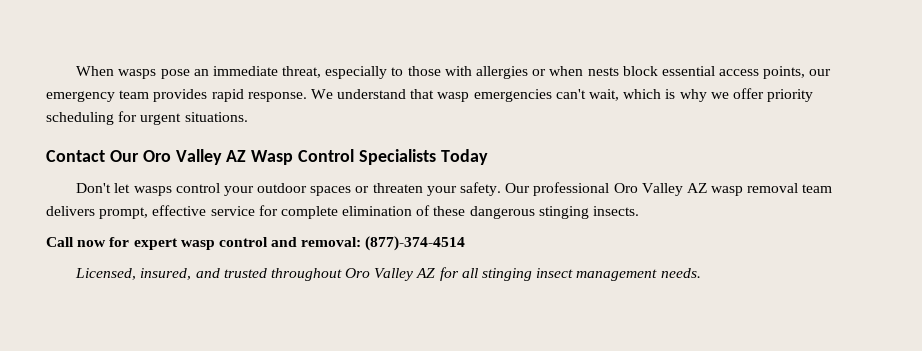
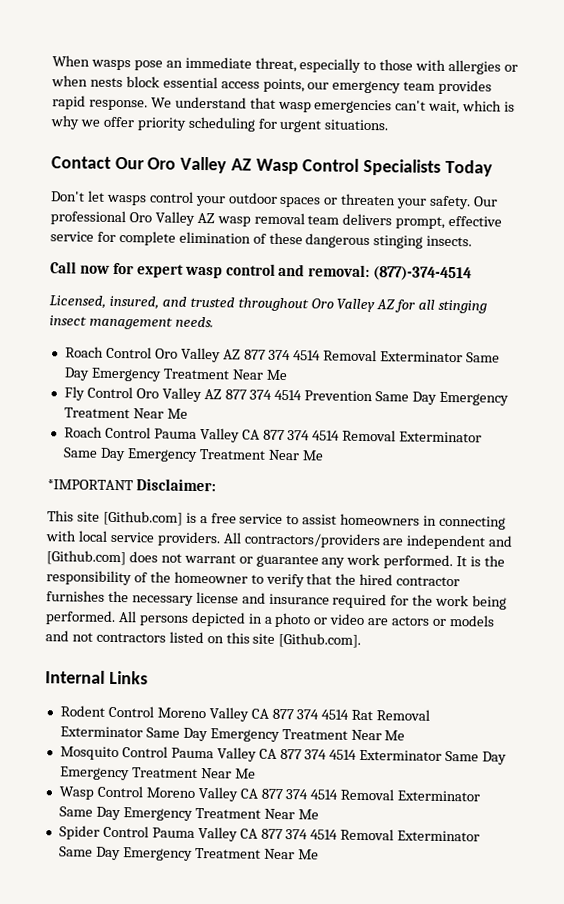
+ Roach Control Oro Valley AZ 877 374 4514 Removal Exterminator Same Day Emergency Treatment Near Me
+ Fly Control Oro Valley AZ 877 374 4514 Prevention Same Day Emergency Treatment Near Me
+ Roach Control Pauma Valley CA 877 374 4514 Removal Exterminator Same Day Emergency Treatment Near Me
+ *IMPORTANT Disclaimer:
+ This site [Github.com] is a free service to assist homeowners in connecting with local service providers. All contractors/providers are independent and [Github.com] does not warrant or guarantee any work performed. It is the responsibility of the homeowner to verify that the hired contractor furnishes the necessary license and insurance required for the work being performed. All persons depicted in a photo or video are actors or models and not contractors listed on this site [Github.com].
+ Internal Links
+ Rodent Control Moreno Valley CA 877 374 4514 Rat Removal Exterminator Same Day Emergency Treatment Near Me
+ Mosquito Control Pauma Valley CA 877 374 4514 Exterminator Same Day Emergency Treatment Near Me
+ Wasp Control Moreno Valley CA 877 374 4514 Removal Exterminator Same Day Emergency Treatment Near Me
+ Spider Control Pauma Valley CA 877 374 4514 Removal Exterminator Same Day Emergency Treatment Near Me

